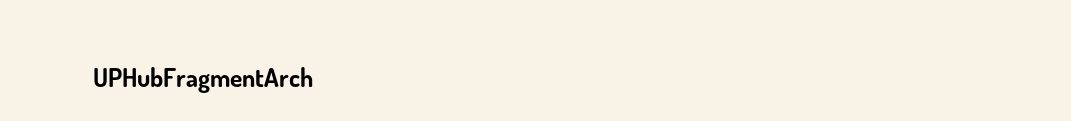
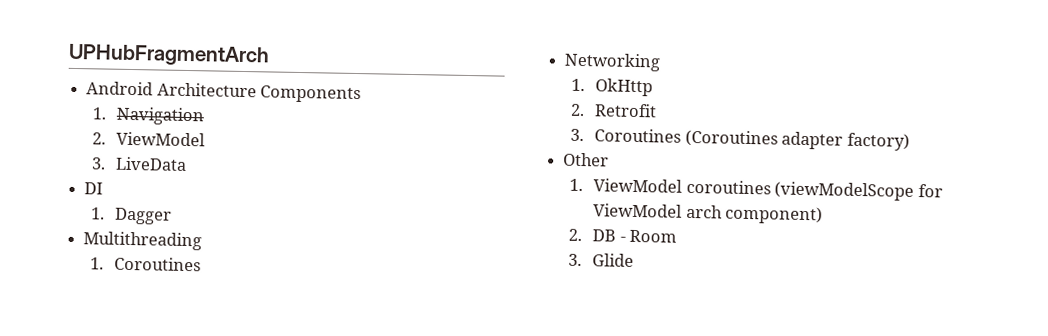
+ Android Architecture Components
+ 1. Navigation
+ 2. ViewModel
+ 3. LiveData
+ DI
+ 1. Dagger
+ Multithreading
+ 1. Coroutines
+ Networking
+ 1. OkHttp
+ 2. Retrofit
+ 3. Coroutines (Coroutines adapter factory)
+ Other
+ 1. ViewModel coroutines (viewModelScope for ViewModel arch component)
+ 2. DB - Room
+ 3. Glide

